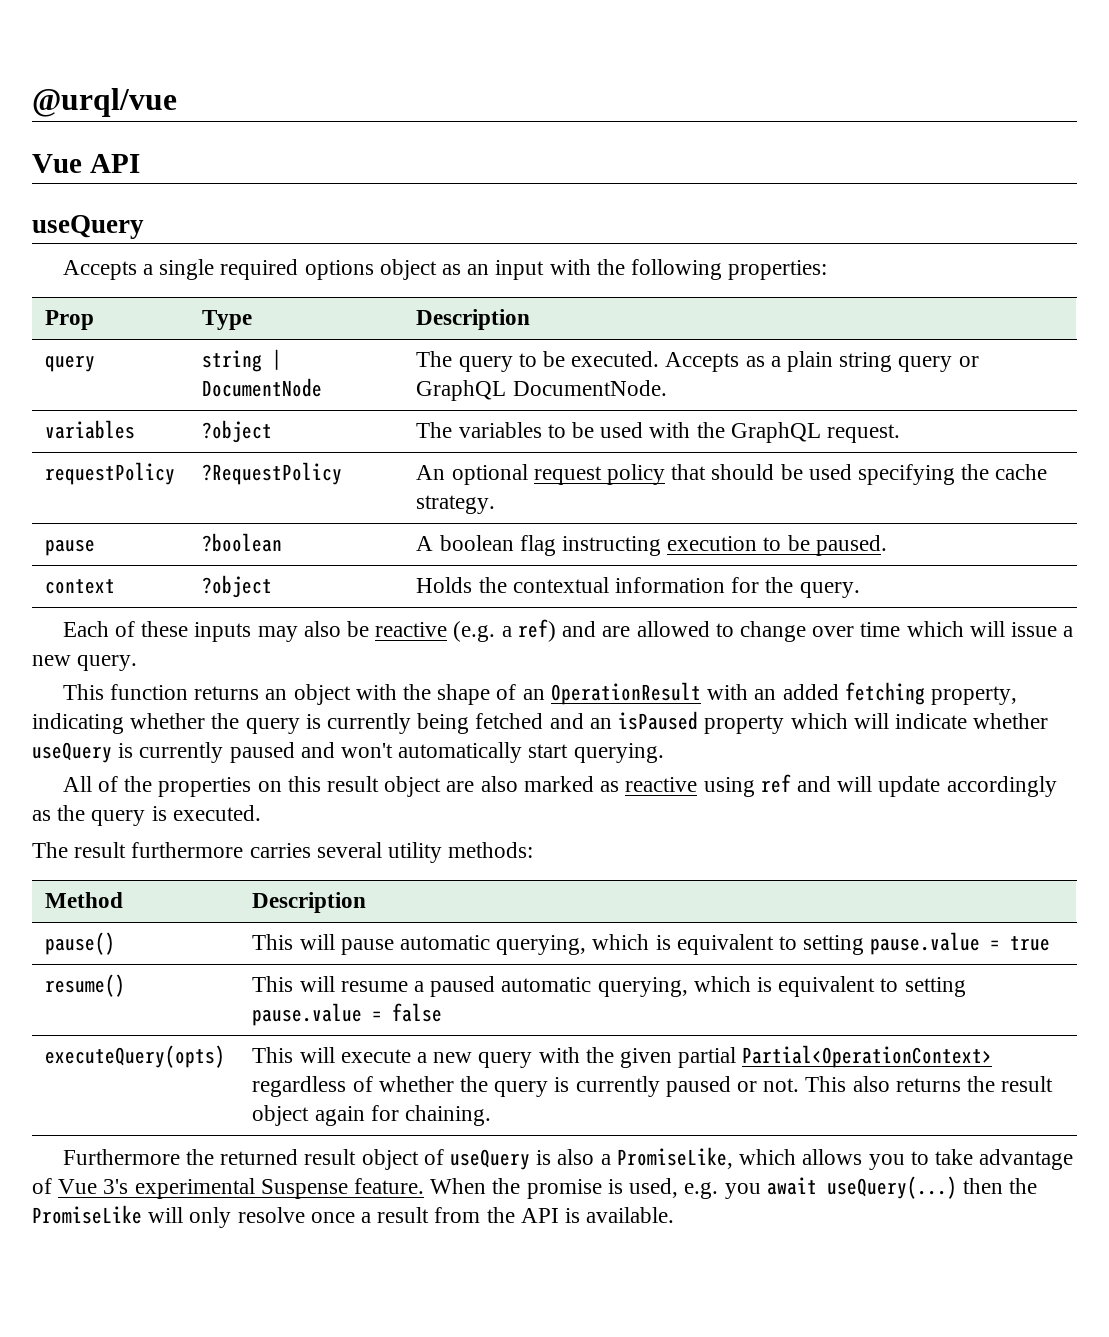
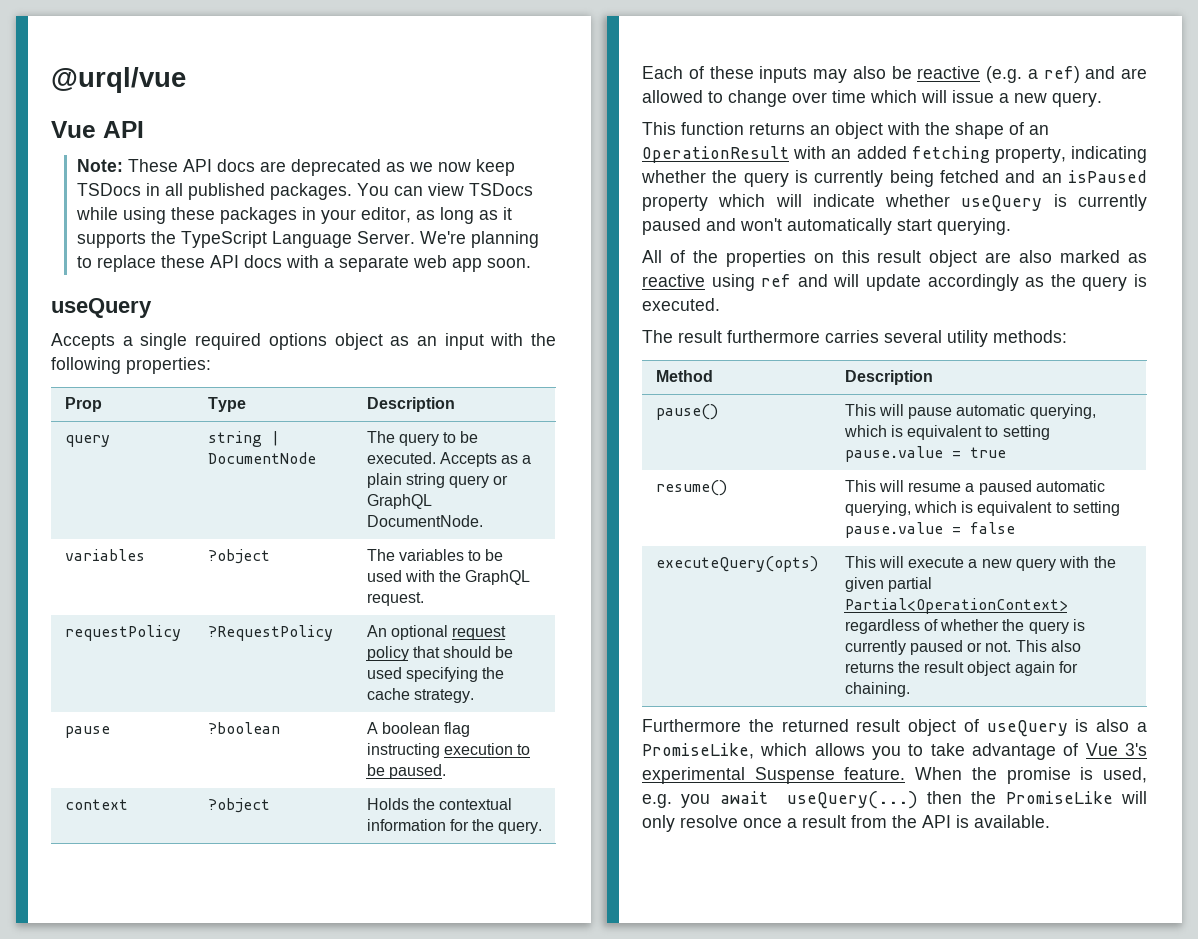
+ Note: These API docs are deprecated as we now keep TSDocs in all published packages. You can view TSDocs while using these packages in your editor, as long as it supports the TypeScript Language Server. We're planning to replace these API docs with a separate web app soon.

